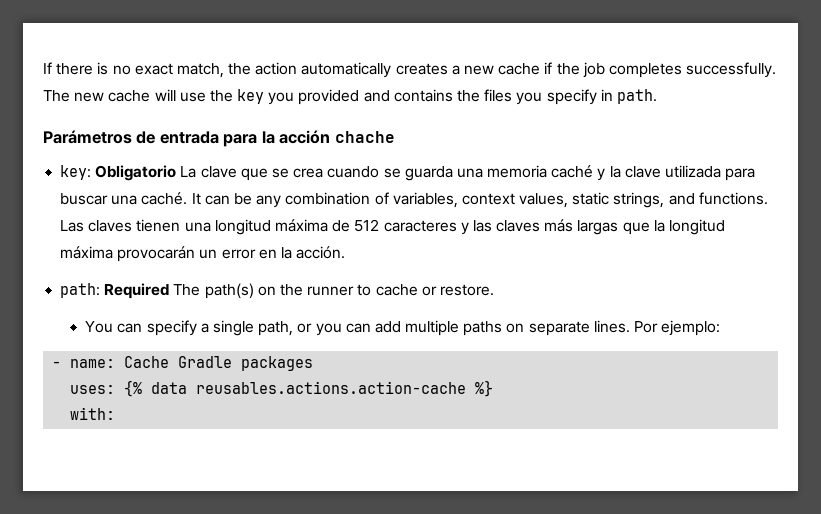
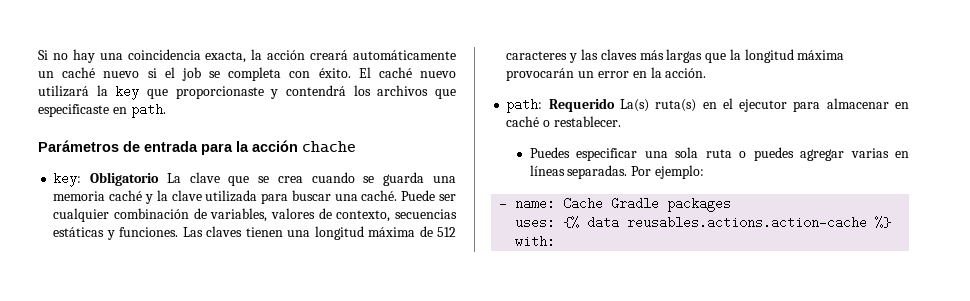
- If there is no exact match, the action automatically creates a new cache if the job completes successfully. The new cache will use the key you provided and contains the files you specify in path.
+ Si no hay una coincidencia exacta, la acción creará automáticamente un caché nuevo si el job se completa con éxito. El caché nuevo utilizará la key que proporcionaste y contendrá los archivos que especificaste en path.
- It can be any combination of variables, context values, static strings, and functions.
+ Puede ser cualquier combinación de variables, valores de contexto, secuencias estáticas y funciones.
- path: Required The path(s) on the runner to cache or restore.
- You can specify a single path, or you can add multiple paths on separate lines.
+ path: Requerido La(s) ruta(s) en el ejecutor para almacenar en caché o restablecer.
+ Puedes especificar una sola ruta o puedes agregar varias en líneas separadas.

